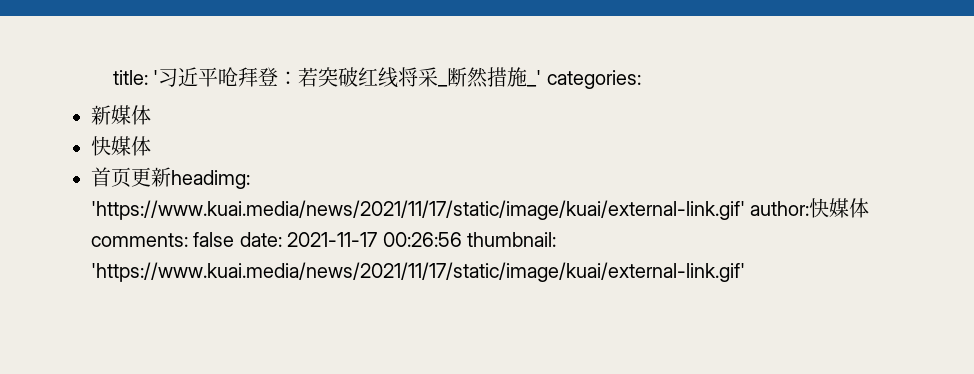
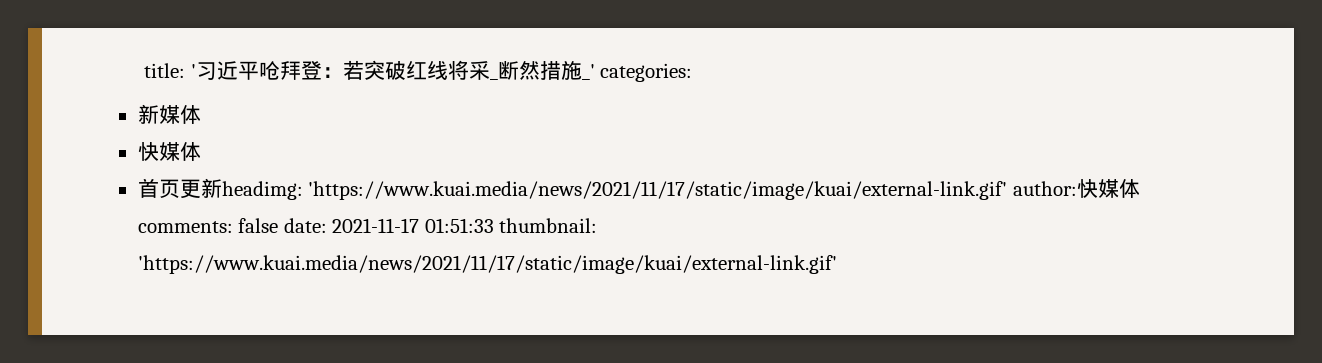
- 首页更新headimg: 'https://www.kuai.media/news/2021/11/17/static/image/kuai/external-link.gif' author:快媒体comments: false date: 2021-11-17 00:26:56 thumbnail: 'https://www.kuai.media/news/2021/11/17/static/image/kuai/external-link.gif'
+ 首页更新headimg: 'https://www.kuai.media/news/2021/11/17/static/image/kuai/external-link.gif' author:快媒体comments: false date: 2021-11-17 01:51:33 thumbnail: 'https://www.kuai.media/news/2021/11/17/static/image/kuai/external-link.gif'

